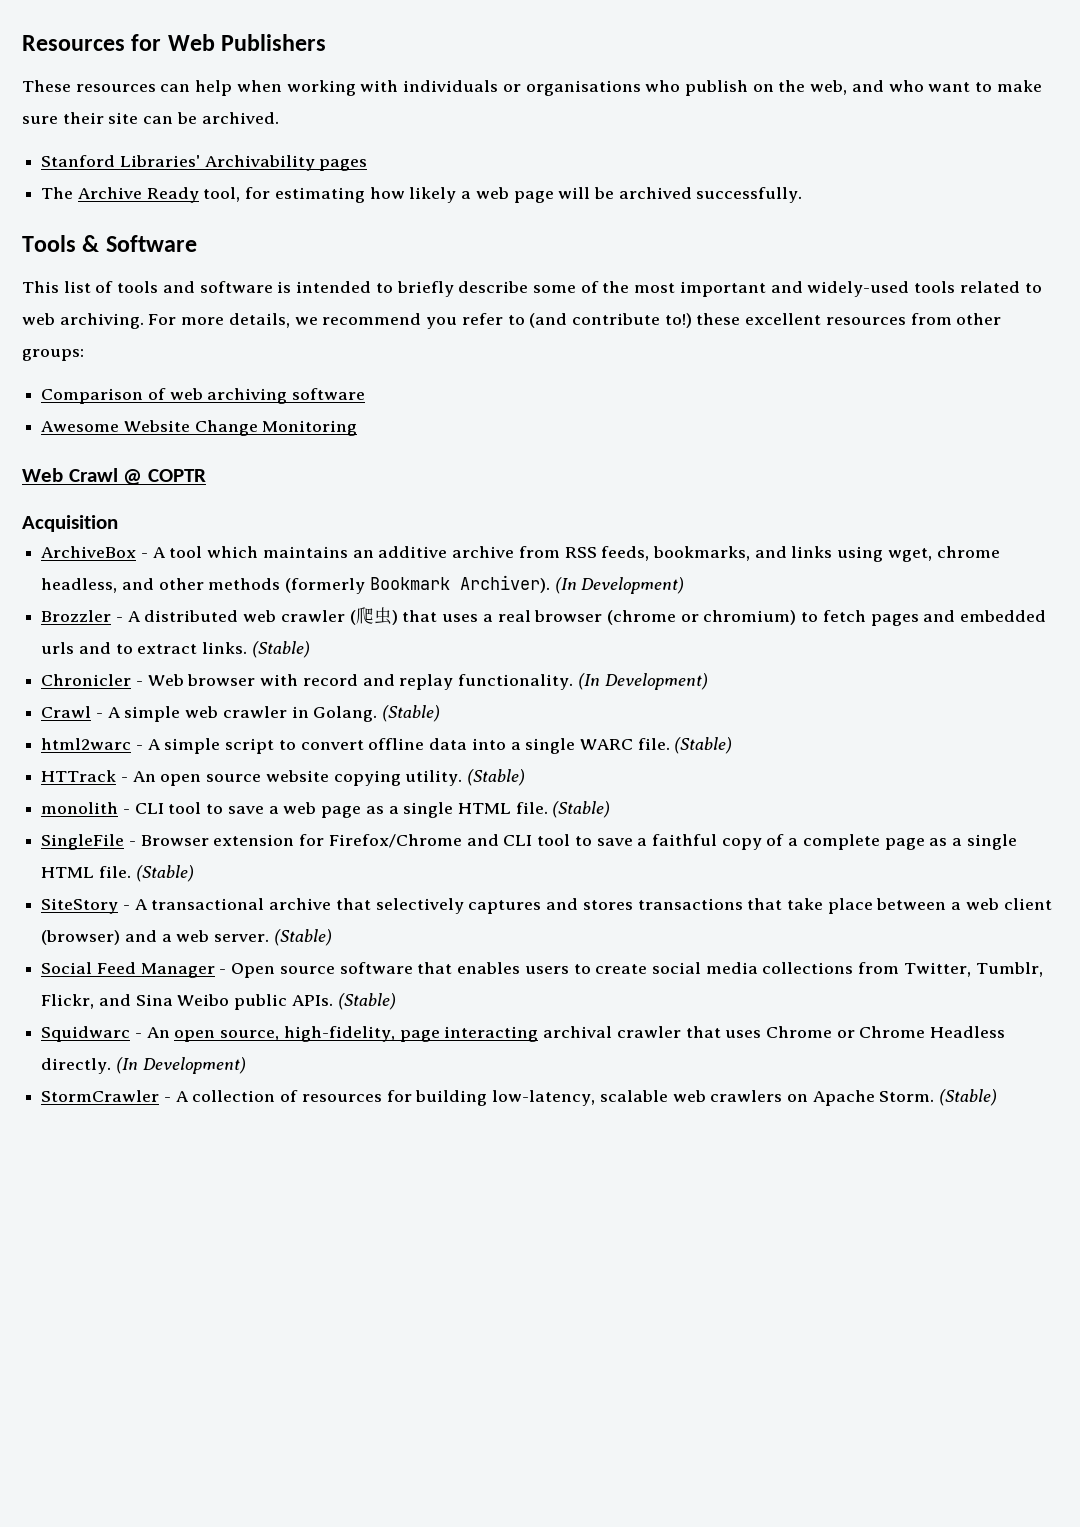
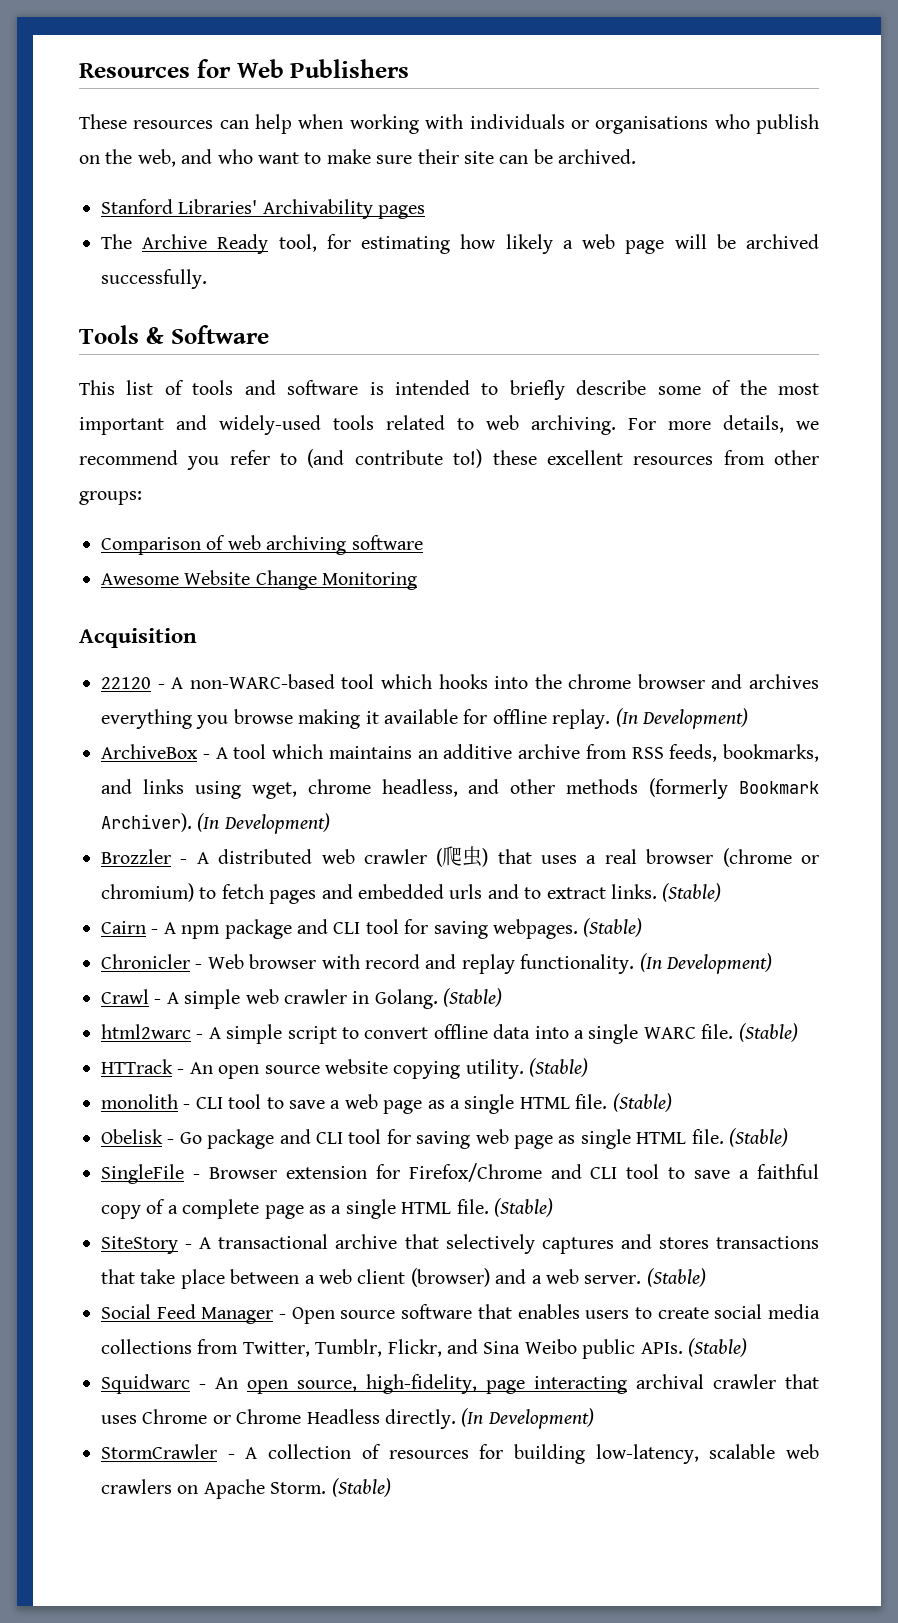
- Web Crawl @ COPTR
  Acquisition
+ 22120 - A non-WARC-based tool which hooks into the chrome browser and archives everything you browse making it available for offline replay. (In Development)
+ Cairn - A npm package and CLI tool for saving webpages. (Stable)
+ Obelisk - Go package and CLI tool for saving web page as single HTML file. (Stable)

